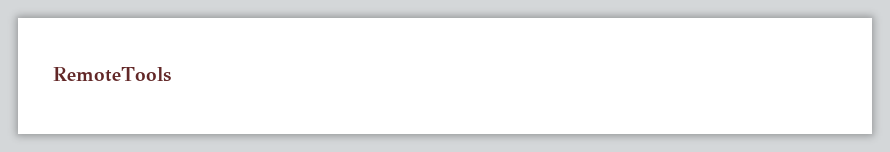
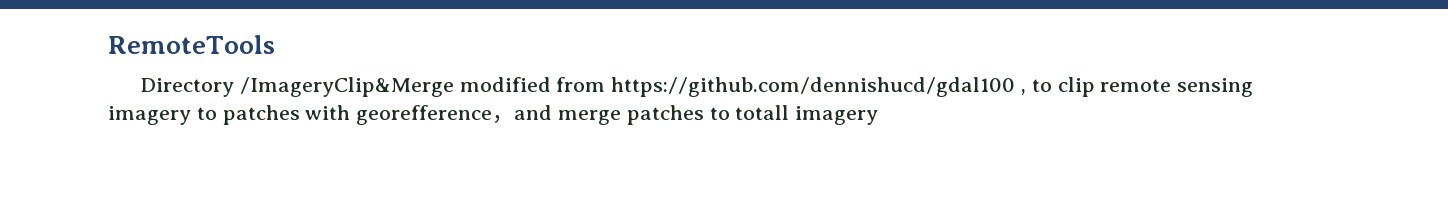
+ Directory /ImageryClip&Merge modified from https://github.com/dennishucd/gdal100 , to clip remote sensing imagery to patches with georefference，and merge patches to totall imagery

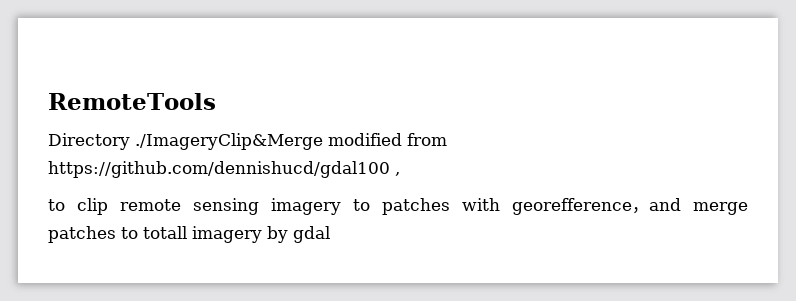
- Directory /ImageryClip&Merge modified from https://github.com/dennishucd/gdal100 , to clip remote sensing imagery to patches with georefference，and merge patches to totall imagery
+ Directory ./ImageryClip&Merge modified from https://github.com/dennishucd/gdal100 ,
+ to clip remote sensing imagery to patches with georefference，and merge patches to totall imagery by gdal

